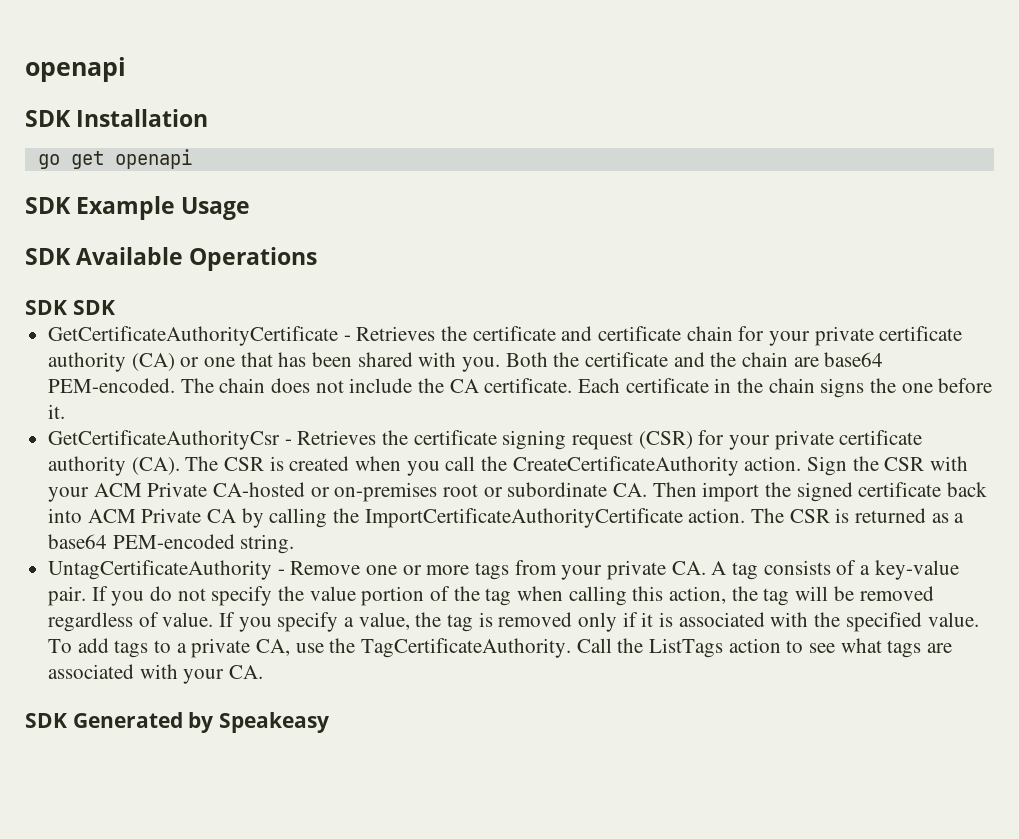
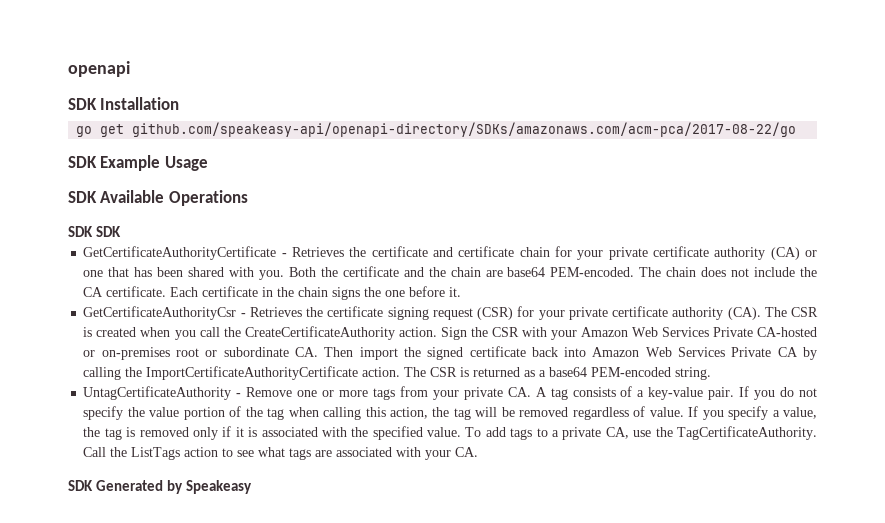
- go get openapi
+ go get github.com/speakeasy-api/openapi-directory/SDKs/amazonaws.com/acm-pca/2017-08-22/go
- Sign the CSR with your ACM Private CA-hosted or on-premises root or subordinate CA. Then import the signed certificate back into ACM Private CA by calling the ImportCertificateAuthorityCertificate action.
+ Sign the CSR with your Amazon Web Services Private CA-hosted or on-premises root or subordinate CA. Then import the signed certificate back into Amazon Web Services Private CA by calling the ImportCertificateAuthorityCertificate action.

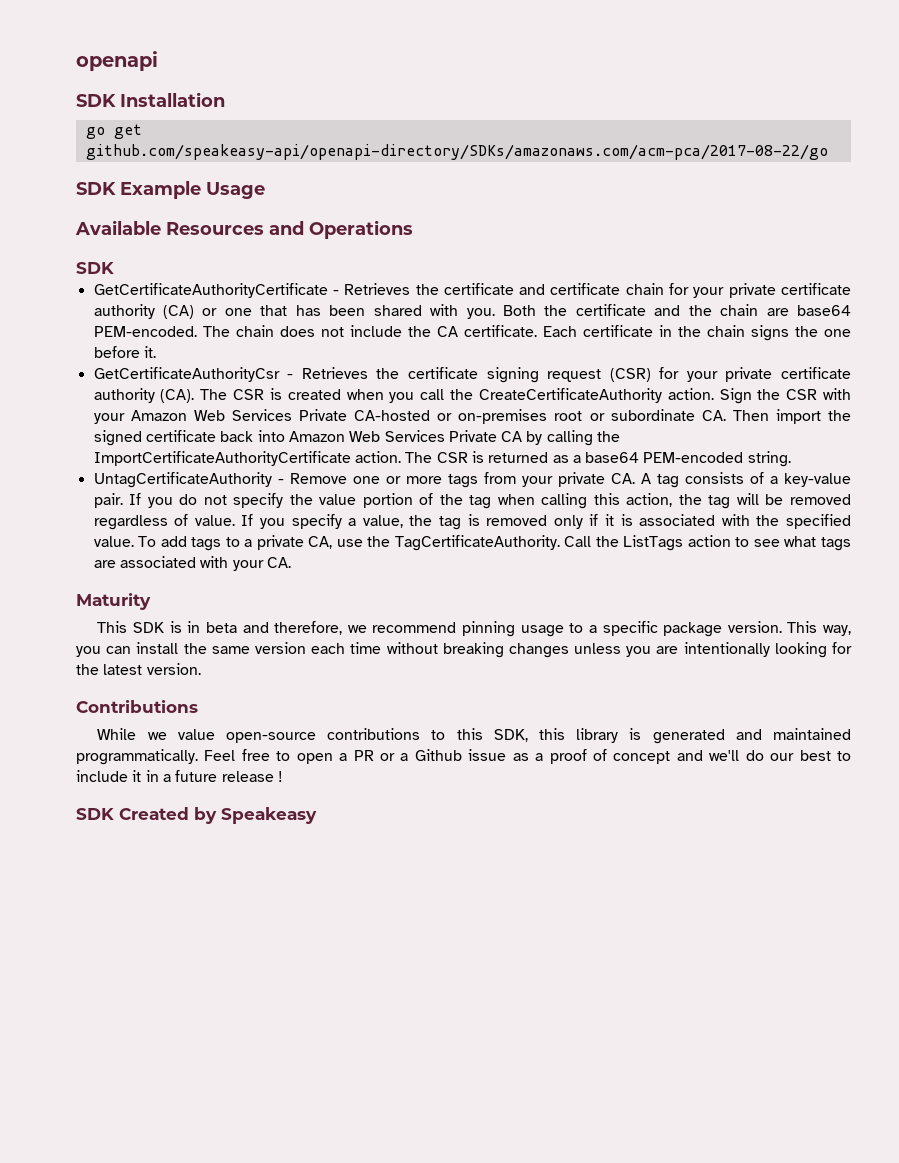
- SDK Available Operations
- SDK SDK
+ Available Resources and Operations
+ SDK
- SDK Generated by Speakeasy
+ Maturity
+ This SDK is in beta and therefore, we recommend pinning usage to a specific package version. This way, you can install the same version each time without breaking changes unless you are intentionally looking for the latest version.
+ Contributions
+ While we value open-source contributions to this SDK, this library is generated and maintained programmatically. Feel free to open a PR or a Github issue as a proof of concept and we'll do our best to include it in a future release !
+ SDK Created by Speakeasy

